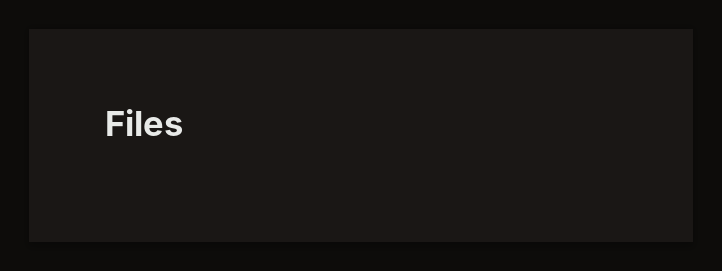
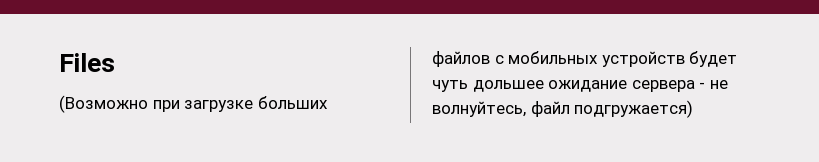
+ (Возможно при загрузке больших файлов с мобильных устройств будет чуть дольшее ожидание сервера - не волнуйтесь, файл подгружается)

